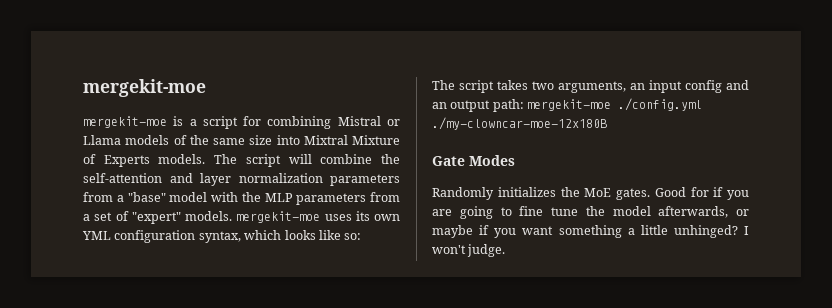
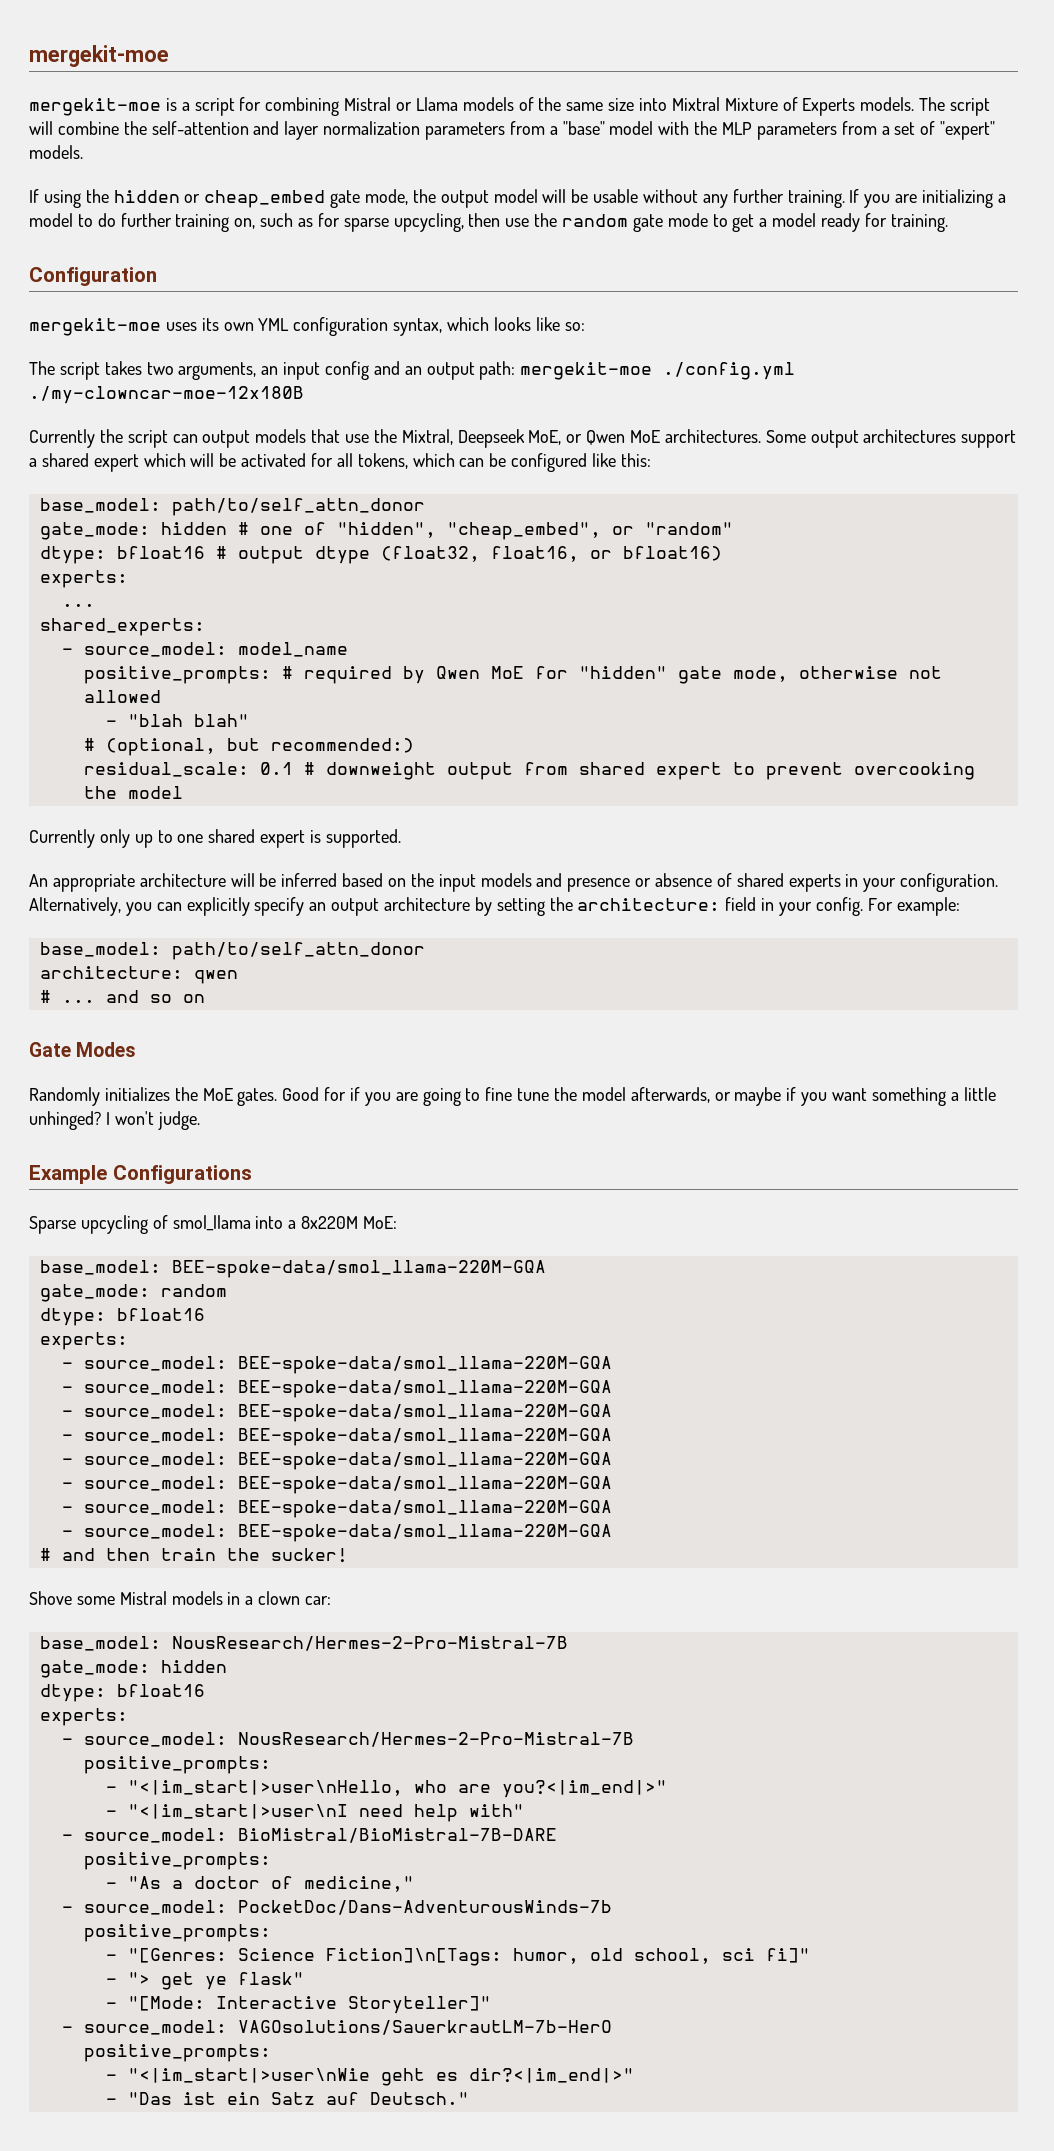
- The script will combine the self-attention and layer normalization parameters from a "base" model with the MLP parameters from a set of "expert" models. mergekit-moe uses its own YML configuration syntax, which looks like so:
+ The script will combine the self-attention and layer normalization parameters from a "base" model with the MLP parameters from a set of "expert" models.
+ If using the hidden or cheap_embed gate mode, the output model will be usable without any further training. If you are initializing a model to do further training on, such as for sparse upcycling, then use the random gate mode to get a model ready for training.
+ Configuration
+ mergekit-moe uses its own YML configuration syntax, which looks like so:
+ Currently the script can output models that use the Mixtral, Deepseek MoE, or Qwen MoE architectures. Some output architectures support a shared expert which will be activated for all tokens, which can be configured like this:
+ base_model: path/to/self_attn_donor
+ gate_mode: hidden # one of "hidden", "cheap_embed", or "random"
+ dtype: bfloat16 # output dtype (float32, float16, or bfloat16)
+ experts:
+ ...
+ shared_experts:
+ - source_model: model_name
+ positive_prompts: # required by Qwen MoE for "hidden" gate mode, otherwise not allowed
+ - "blah blah"
+ # (optional, but recommended:)
+ residual_scale: 0.1 # downweight output from shared expert to prevent overcooking the model
+ Currently only up to one shared expert is supported.
+ An appropriate architecture will be inferred based on the input models and presence or absence of shared experts in your configuration. Alternatively, you can explicitly specify an output architecture by setting the architecture: field in your config. For example:
+ base_model: path/to/self_attn_donor
+ architecture: qwen
+ # ... and so on
+ Example Configurations
+ Sparse upcycling of smol_llama into a 8x220M MoE:
+ base_model: BEE-spoke-data/smol_llama-220M-GQA
+ gate_mode: random
+ dtype: bfloat16
+ experts:
+ - source_model: BEE-spoke-data/smol_llama-220M-GQA
+ - source_model: BEE-spoke-data/smol_llama-220M-GQA
+ - source_model: BEE-spoke-data/smol_llama-220M-GQA
+ - source_model: BEE-spoke-data/smol_llama-220M-GQA
+ - source_model: BEE-spoke-data/smol_llama-220M-GQA
+ - source_model: BEE-spoke-data/smol_llama-220M-GQA
+ - source_model: BEE-spoke-data/smol_llama-220M-GQA
+ - source_model: BEE-spoke-data/smol_llama-220M-GQA
+ # and then train the sucker!
+ Shove some Mistral models in a clown car:
+ base_model: NousResearch/Hermes-2-Pro-Mistral-7B
+ gate_mode: hidden
+ dtype: bfloat16
+ experts:
+ - source_model: NousResearch/Hermes-2-Pro-Mistral-7B
+ positive_prompts:
+ - "<|im_start|>user\nHello, who are you?<|im_end|>"
+ - "<|im_start|>user\nI need help with"
+ - source_model: BioMistral/BioMistral-7B-DARE
+ positive_prompts:
+ - "As a doctor of medicine,"
+ - source_model: PocketDoc/Dans-AdventurousWinds-7b
+ positive_prompts:
+ - "[Genres: Science Fiction]\n[Tags: humor, old school, sci fi]"
+ - "> get ye flask"
+ - "[Mode: Interactive Storyteller]"
+ - source_model: VAGOsolutions/SauerkrautLM-7b-HerO
+ positive_prompts:
+ - "<|im_start|>user\nWie geht es dir?<|im_end|>"
+ - "Das ist ein Satz auf Deutsch."

